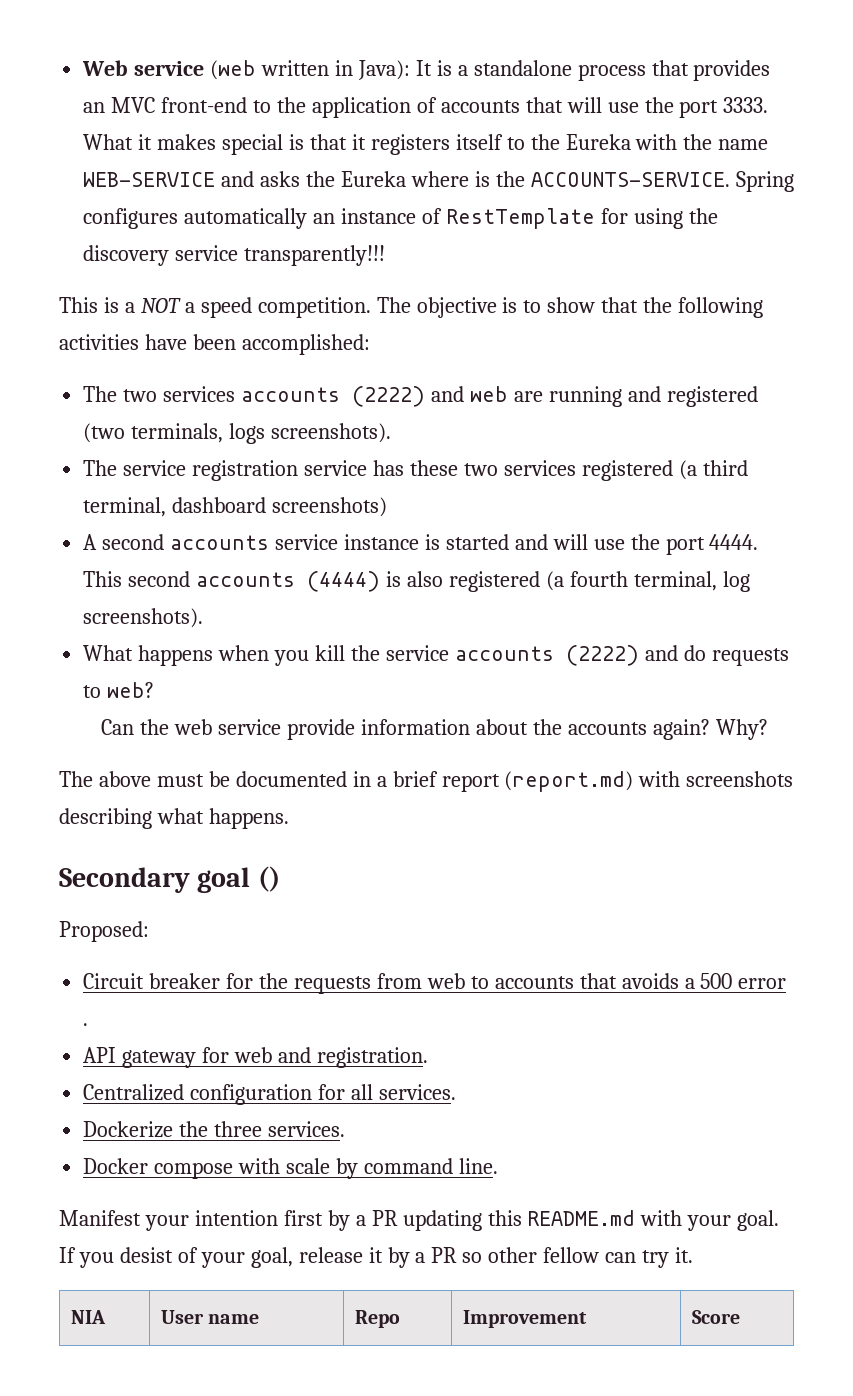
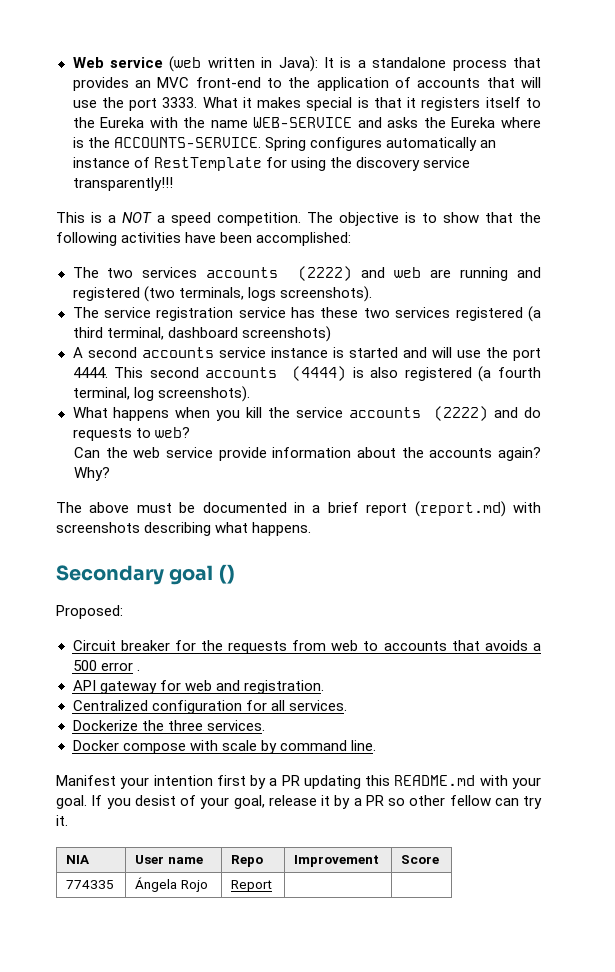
+ 774335 | Ángela Rojo | Report | |

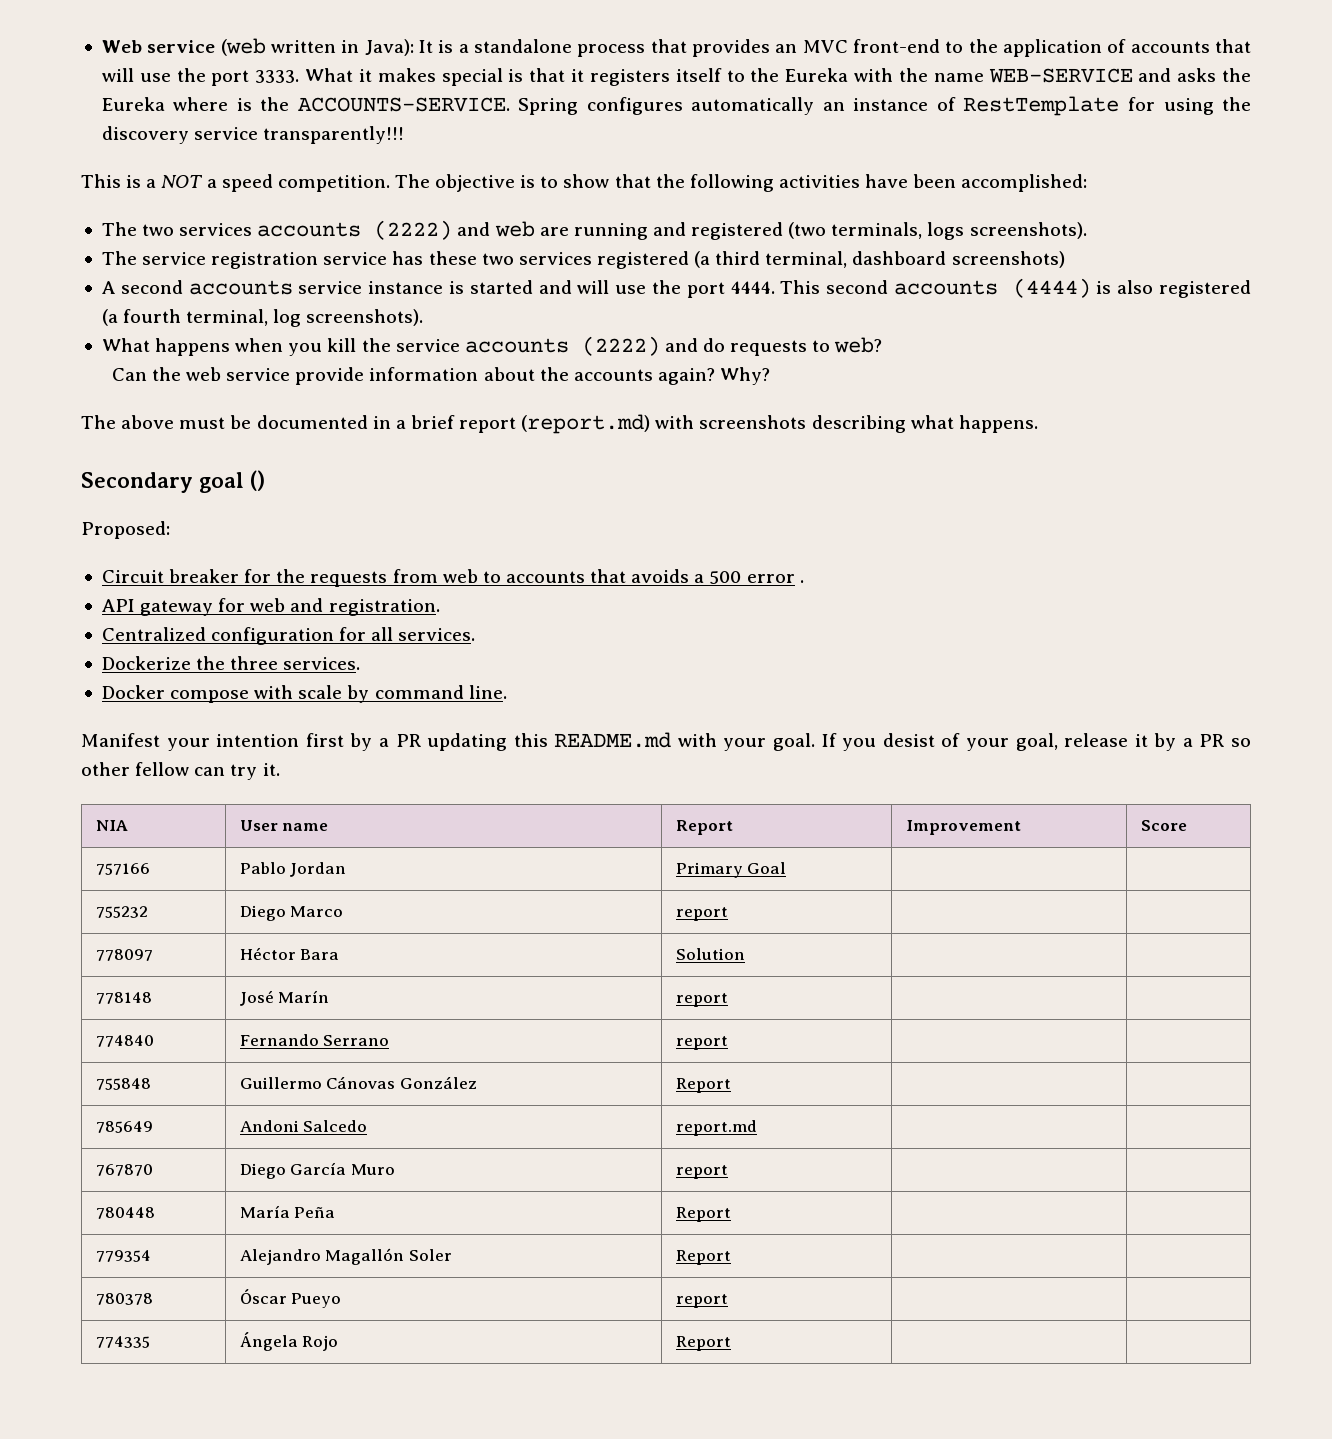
- NIA | User name | Repo | Improvement | Score
+ NIA | User name | Report | Improvement | Score
+ 757166 | Pablo Jordan | Primary Goal | |
+ 755232 | Diego Marco | report | |
+ 778097 | Héctor Bara | Solution | |
+ 778148 | José Marín | report | |
+ 774840 | Fernando Serrano | report | |
+ 755848 | Guillermo Cánovas González | Report | |
+ 785649 | Andoni Salcedo | report.md | |
+ 767870 | Diego García Muro | report | |
+ 780448 | María Peña | Report | |
+ 779354 | Alejandro Magallón Soler | Report | |
+ 780378 | Óscar Pueyo | report | |

